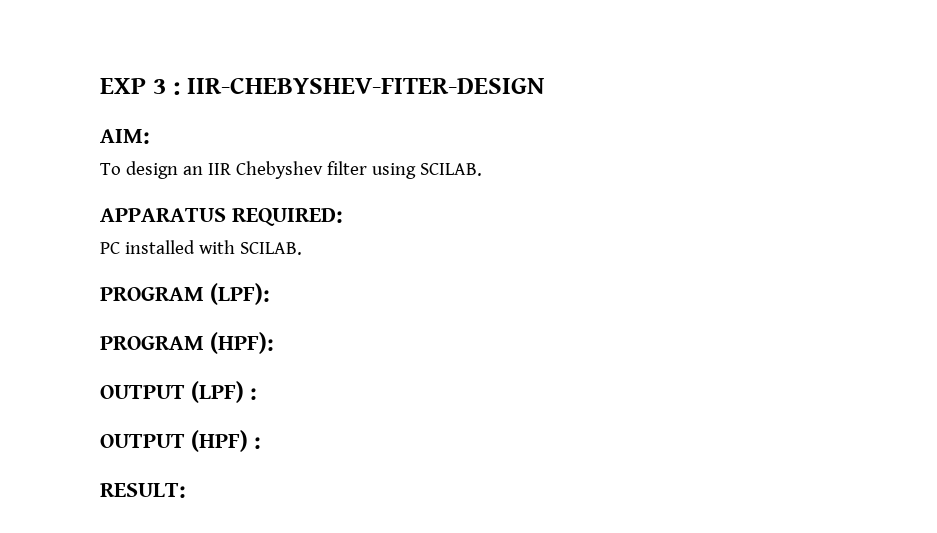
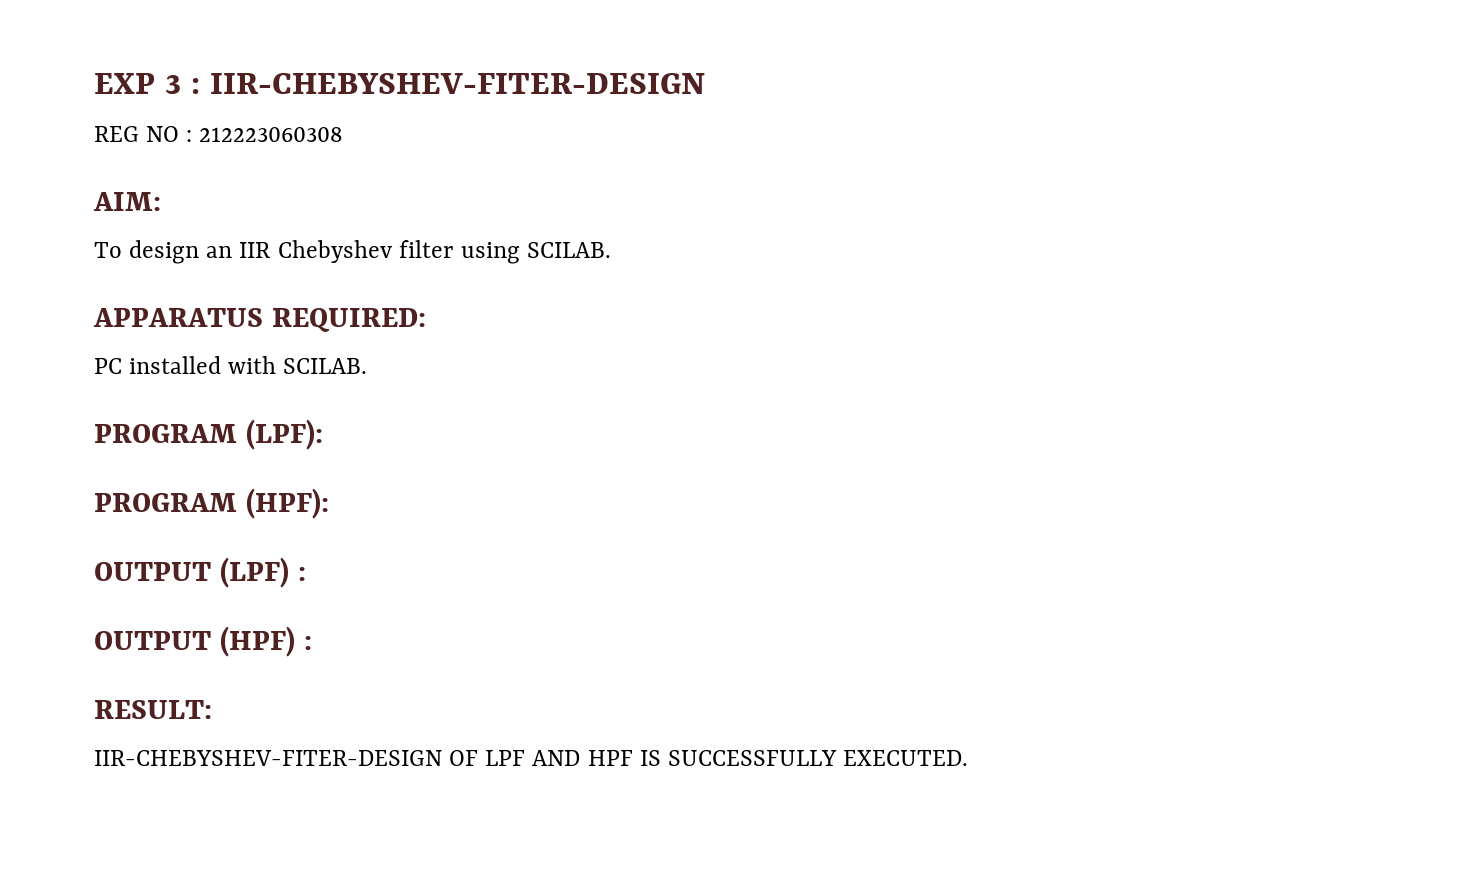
+ REG NO : 212223060308
+ IIR-CHEBYSHEV-FITER-DESIGN OF LPF AND HPF IS SUCCESSFULLY EXECUTED.

